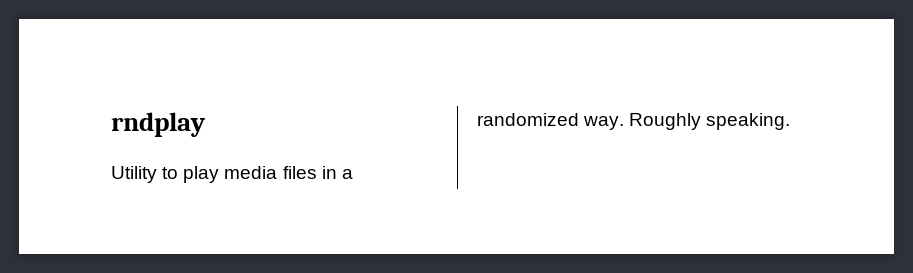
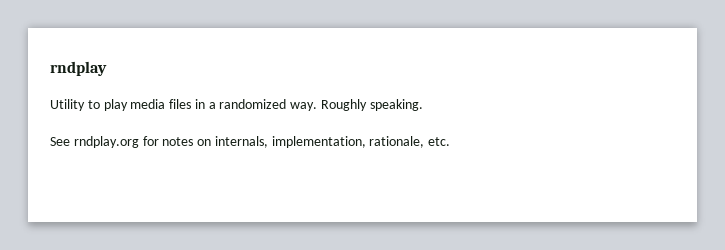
+ See rndplay.org for notes on internals, implementation, rationale, etc.

